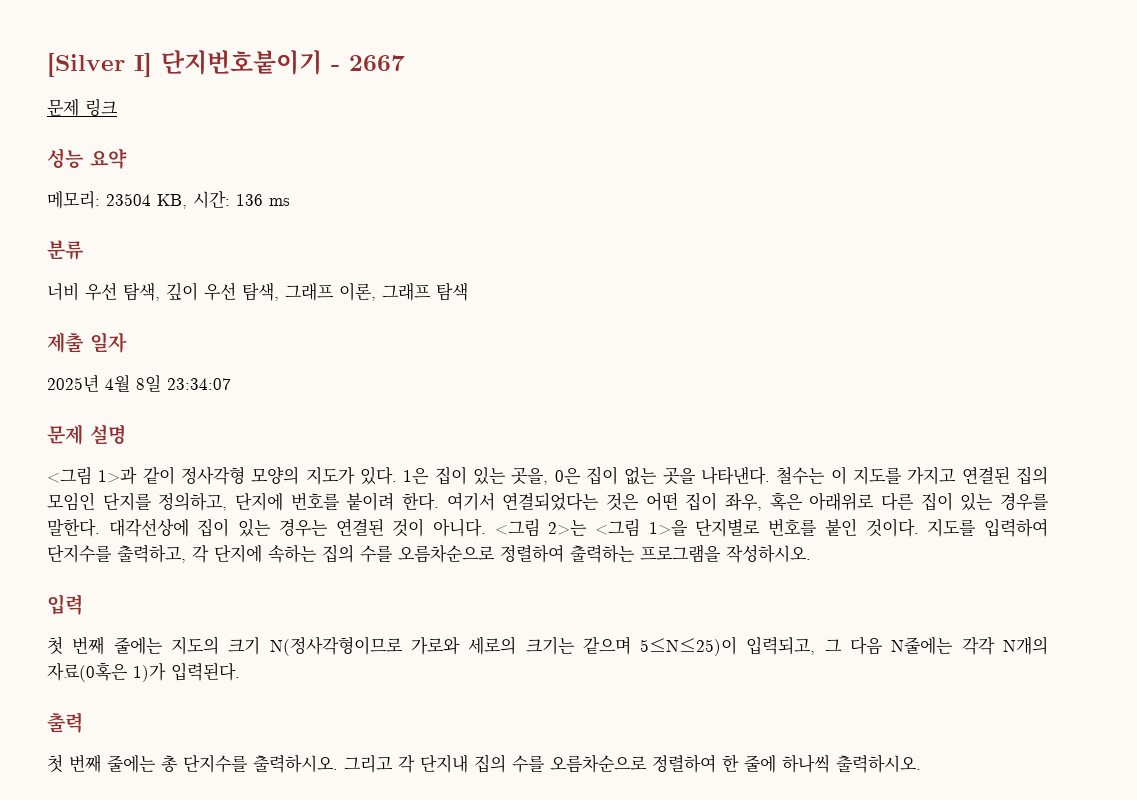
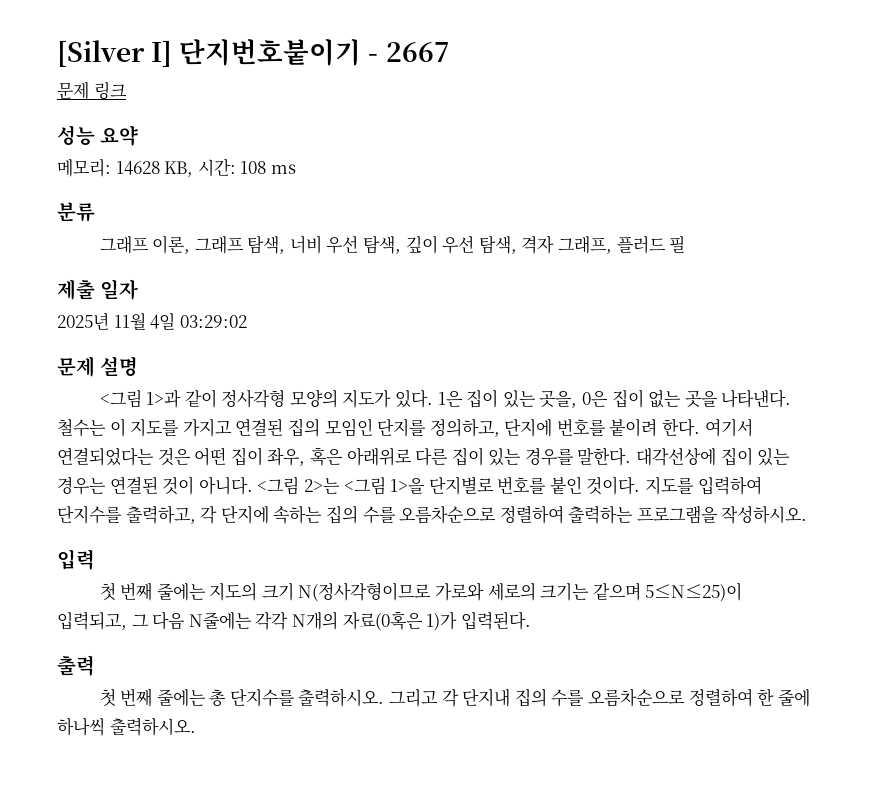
- 메모리: 23504 KB, 시간: 136 ms
+ 메모리: 14628 KB, 시간: 108 ms
- 너비 우선 탐색, 깊이 우선 탐색, 그래프 이론, 그래프 탐색
+ 그래프 이론, 그래프 탐색, 너비 우선 탐색, 깊이 우선 탐색, 격자 그래프, 플러드 필
- 2025년 4월 8일 23:34:07
+ 2025년 11월 4일 03:29:02

